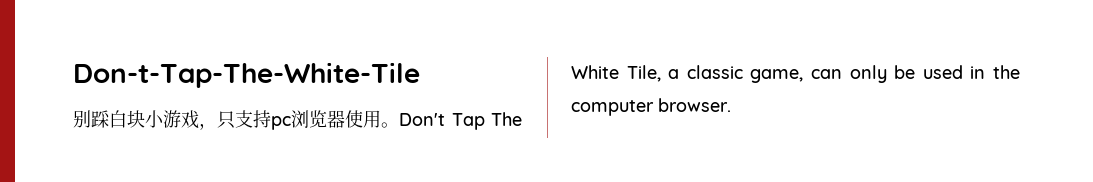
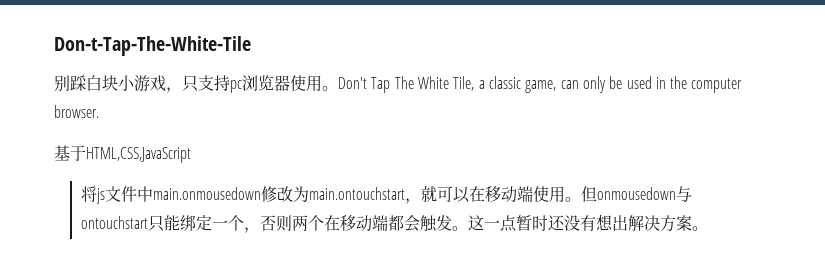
+ 基于HTML,CSS,JavaScript
+ 将js文件中main.onmousedown修改为main.ontouchstart，就可以在移动端使用。但onmousedown与ontouchstart只能绑定一个，否则两个在移动端都会触发。这一点暂时还没有想出解决方案。

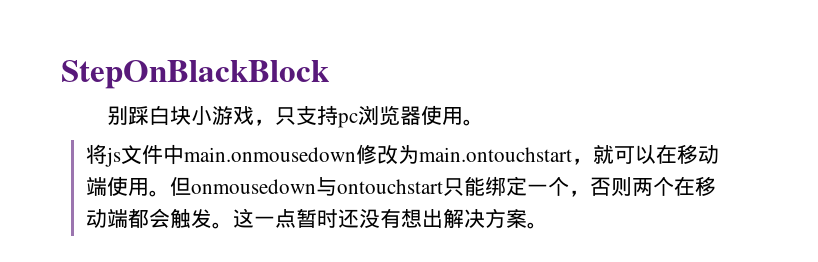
- Don-t-Tap-The-White-Tile
+ StepOnBlackBlock
- Don't Tap The White Tile, a classic game, can only be used in the computer browser.
- 基于HTML,CSS,JavaScript

